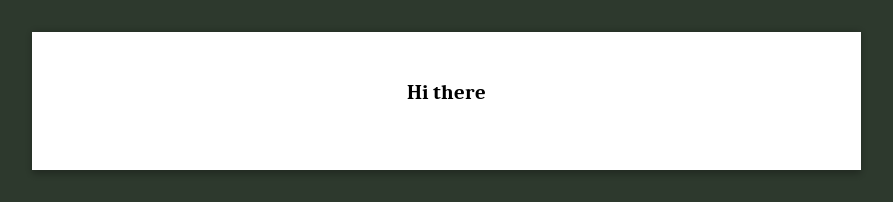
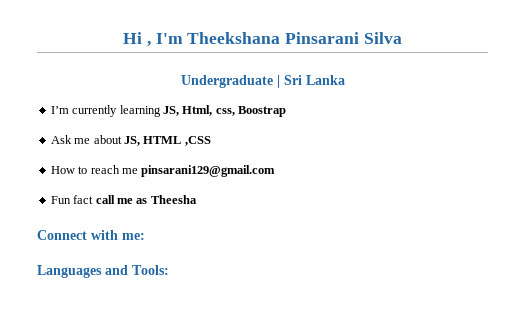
- Hi there
+ Hi , I'm Theekshana Pinsarani Silva
+ Undergraduate | Sri Lanka
+ I’m currently learning JS, Html, css, Boostrap
+ Ask me about JS, HTML ,CSS
+ How to reach me pinsarani129@gmail.com
+ Fun fact call me as Theesha
+ Connect with me:
+ Languages and Tools:

